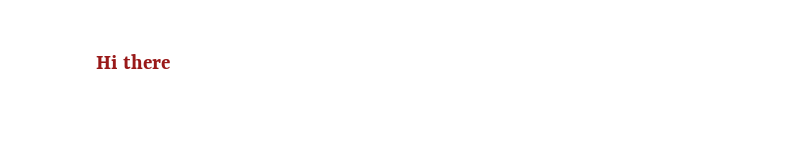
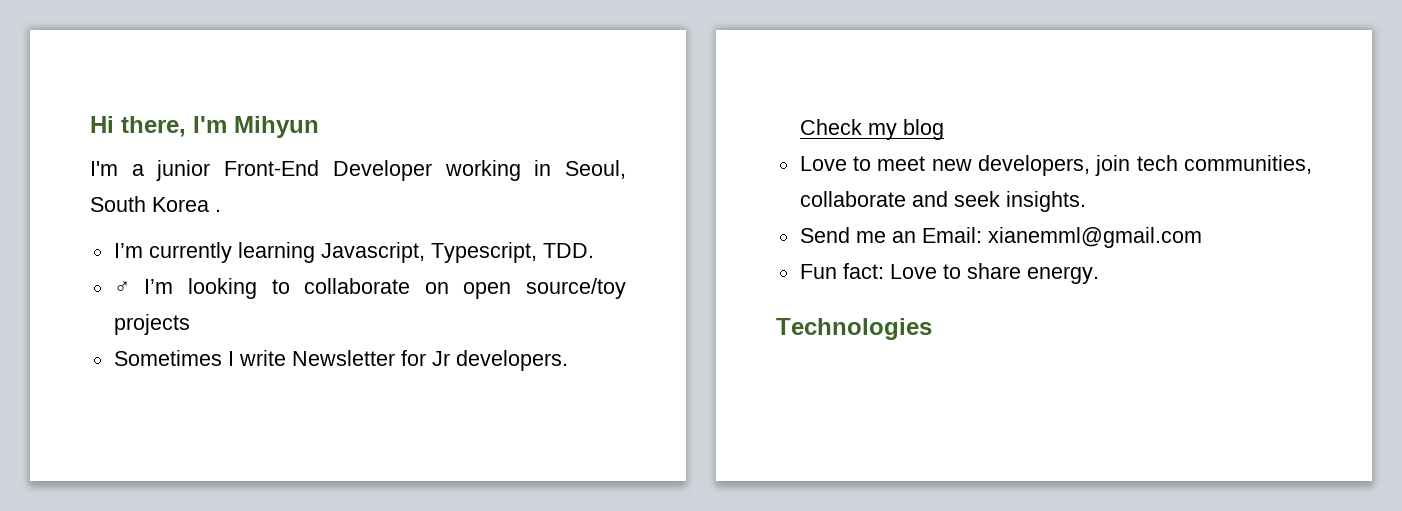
- Hi there
+ Hi there, I'm Mihyun
+ I'm a junior Front-End Developer working in Seoul, South Korea .
+ I’m currently learning Javascript, Typescript, TDD.
+ ♂ I’m looking to collaborate on open source/toy projects
+ Sometimes I write Newsletter for Jr developers. Check my blog
+ Love to meet new developers, join tech communities, collaborate and seek insights.
+ Send me an Email: xianemml@gmail.com
+ Fun fact: Love to share energy.
+ Technologies

